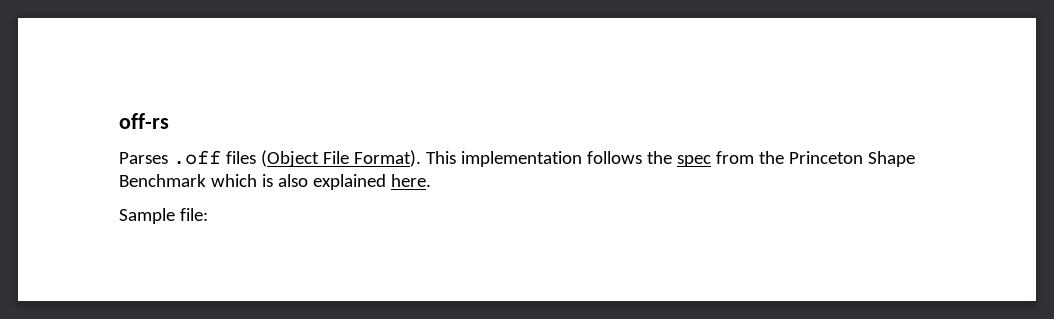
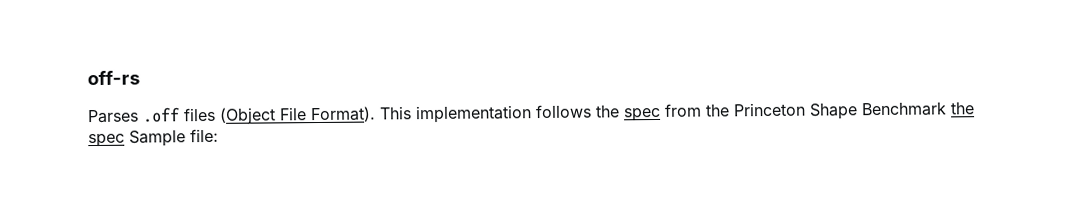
- This implementation follows the spec from the Princeton Shape Benchmark which is also explained here.
- Sample file:
+ This implementation follows the spec from the Princeton Shape Benchmark the spec Sample file:

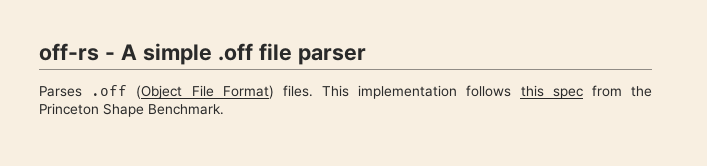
- off-rs
+ off-rs - A simple .off file parser
- Parses .off files (Object File Format).
+ Parses .off (Object File Format) files.
- This implementation follows the spec from the Princeton Shape Benchmark the spec Sample file:
+ This implementation follows this spec from the Princeton Shape Benchmark.

